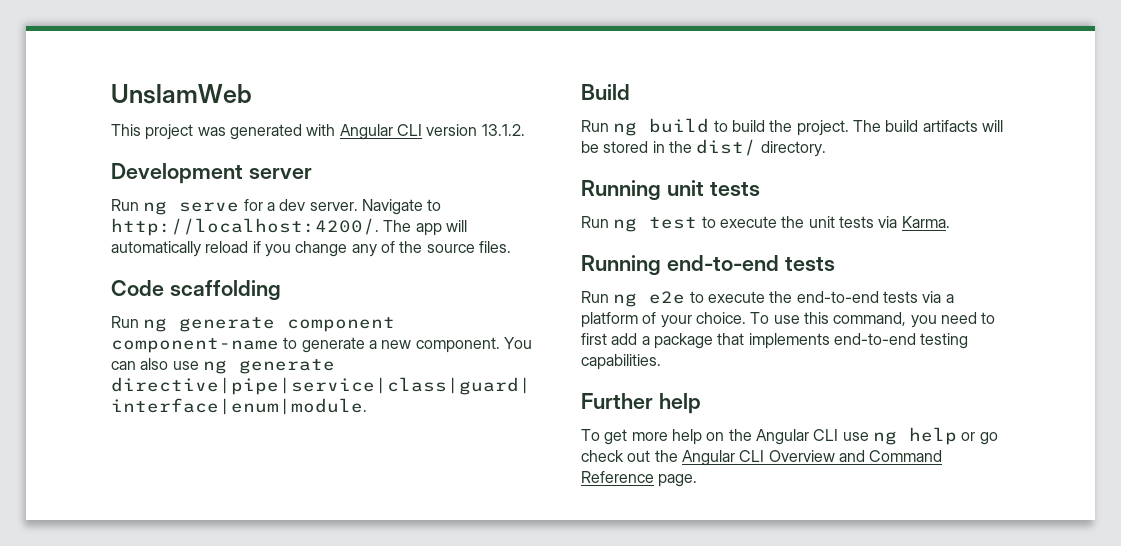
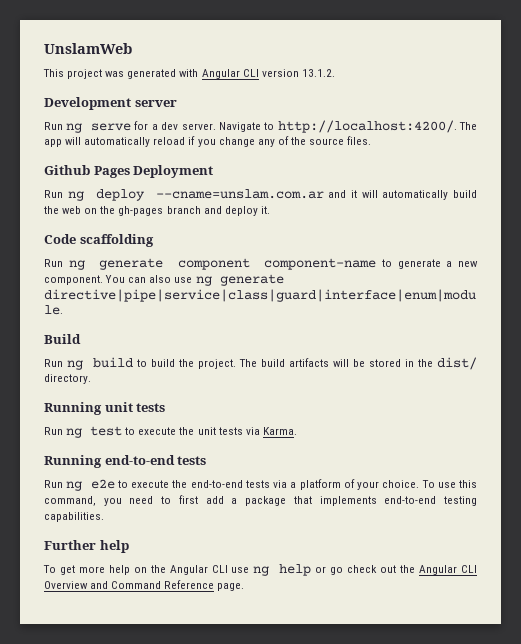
+ Github Pages Deployment
+ Run ng deploy --cname=unslam.com.ar and it will automatically build the web on the gh-pages branch and deploy it.

